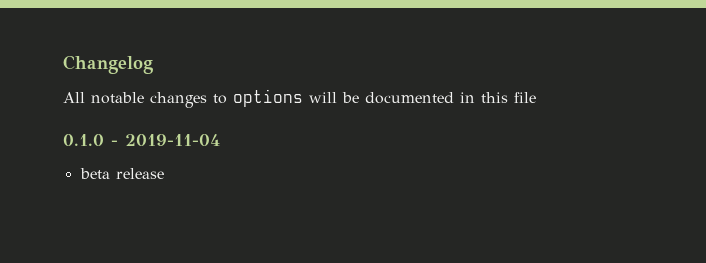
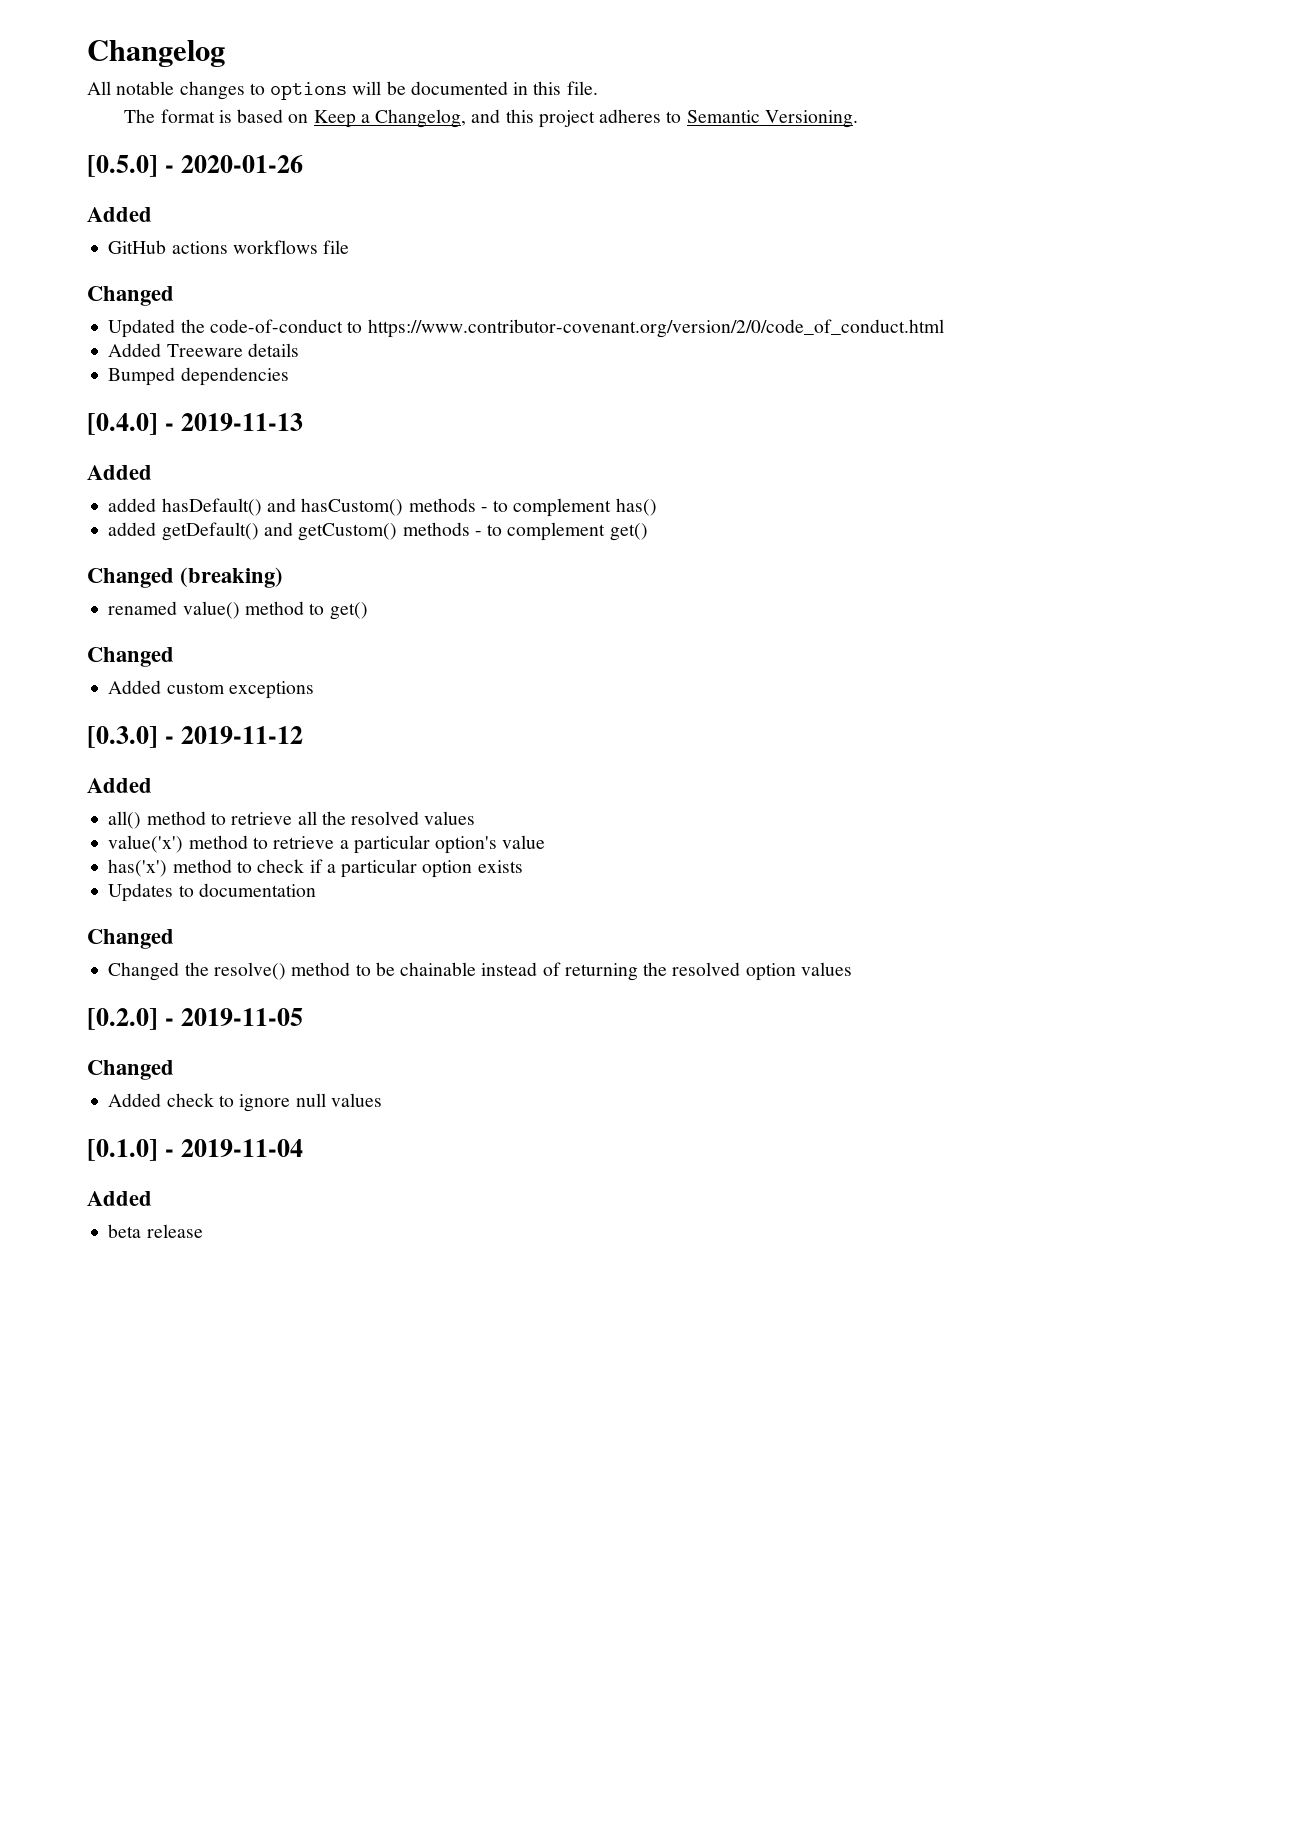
- All notable changes to options will be documented in this file
- 0.1.0 - 2019-11-04
+ All notable changes to options will be documented in this file.
+ The format is based on Keep a Changelog, and this project adheres to Semantic Versioning.
+ [0.5.0] - 2020-01-26
+ Added
+ GitHub actions workflows file
+ Changed
+ Updated the code-of-conduct to https://www.contributor-covenant.org/version/2/0/code_of_conduct.html
+ Added Treeware details
+ Bumped dependencies
+ [0.4.0] - 2019-11-13
+ Added
+ added hasDefault() and hasCustom() methods - to complement has()
+ added getDefault() and getCustom() methods - to complement get()
+ Changed (breaking)
+ renamed value() method to get()
+ Changed
+ Added custom exceptions
+ [0.3.0] - 2019-11-12
+ Added
+ all() method to retrieve all the resolved values
+ value('x') method to retrieve a particular option's value
+ has('x') method to check if a particular option exists
+ Updates to documentation
+ Changed
+ Changed the resolve() method to be chainable instead of returning the resolved option values
+ [0.2.0] - 2019-11-05
+ Changed
+ Added check to ignore null values
+ [0.1.0] - 2019-11-04
+ Added

